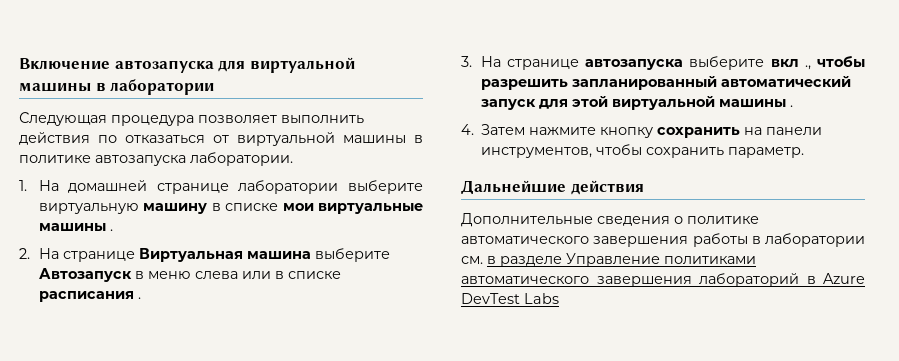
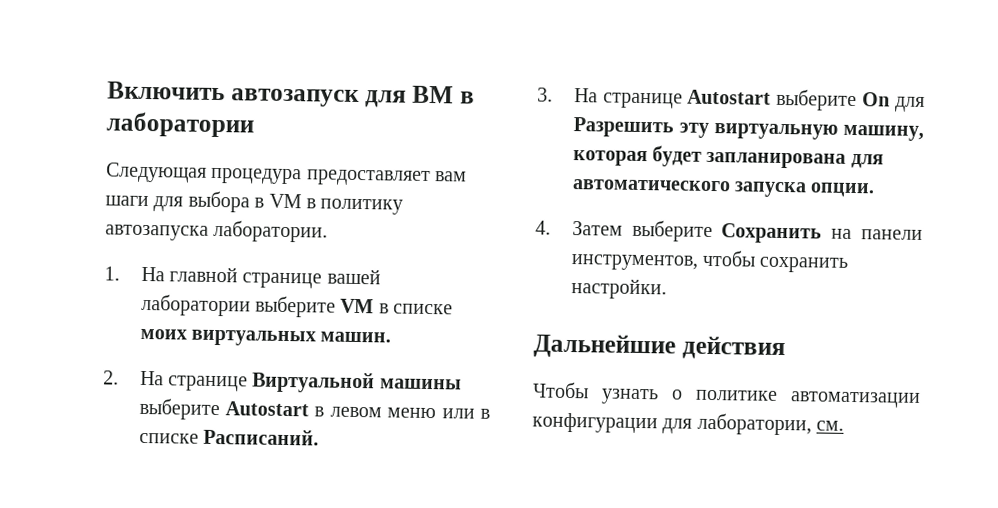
- Включение автозапуска для виртуальной машины в лаборатории
+ Включить автозапуск для ВМ в лаборатории
- Следующая процедура позволяет выполнить действия по отказаться от виртуальной машины в политике автозапуска лаборатории.
- 1. На домашней странице лаборатории выберите виртуальную машину в списке мои виртуальные машины .
- 2. На странице Виртуальная машина выберите Автозапуск в меню слева или в списке расписания .
+ Следующая процедура предоставляет вам шаги для выбора в VM в политику автозапуска лаборатории.
+ 1. На главной странице вашей лаборатории выберите VM в списке моих виртуальных машин.
+ 2. На странице Виртуальной машины выберите Autostart в левом меню или в списке Расписаний.
- 3. На странице автозапуска выберите вкл ., чтобы разрешить запланированный автоматический запуск для этой виртуальной машины .
+ 3. На странице Autostart выберите On для Разрешить эту виртуальную машину, которая будет запланирована для автоматического запуска опции.
- 4. Затем нажмите кнопку сохранить на панели инструментов, чтобы сохранить параметр.
+ 4. Затем выберите Сохранить на панели инструментов, чтобы сохранить настройки.
- Дополнительные сведения о политике автоматического завершения работы в лаборатории см. в разделе Управление политиками автоматического завершения лабораторий в Azure DevTest Labs
+ Чтобы узнать о политике автоматизации конфигурации для лаборатории, см.

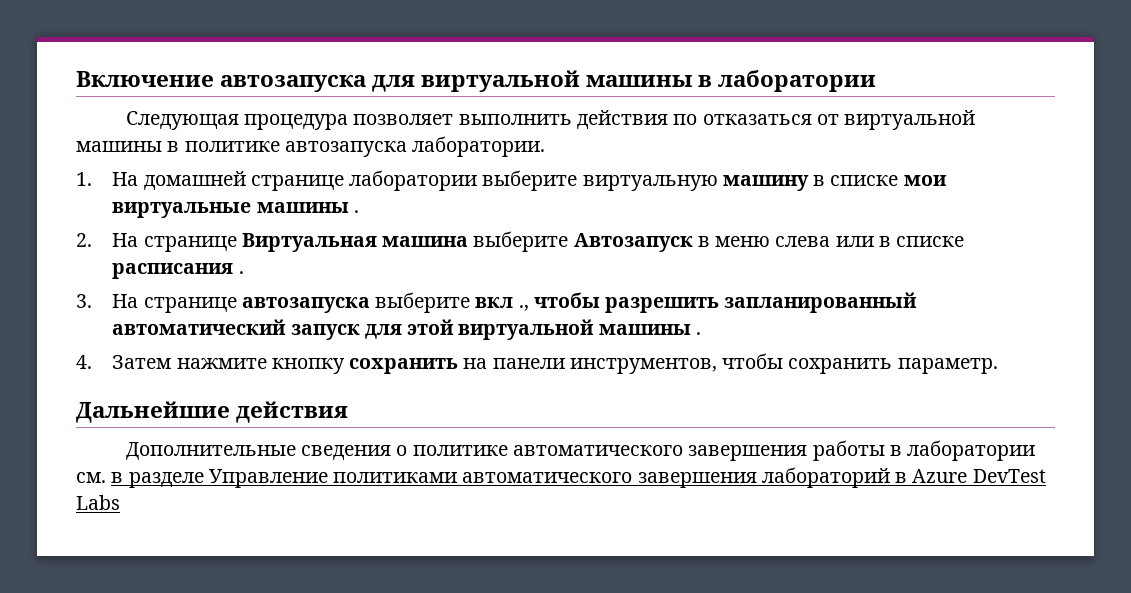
- Включить автозапуск для ВМ в лаборатории
+ Включение автозапуска для виртуальной машины в лаборатории
- Следующая процедура предоставляет вам шаги для выбора в VM в политику автозапуска лаборатории.
- 1. На главной странице вашей лаборатории выберите VM в списке моих виртуальных машин.
- 2. На странице Виртуальной машины выберите Autostart в левом меню или в списке Расписаний.
+ Следующая процедура позволяет выполнить действия по отказаться от виртуальной машины в политике автозапуска лаборатории.
+ 1. На домашней странице лаборатории выберите виртуальную машину в списке мои виртуальные машины .
+ 2. На странице Виртуальная машина выберите Автозапуск в меню слева или в списке расписания .
- 3. На странице Autostart выберите On для Разрешить эту виртуальную машину, которая будет запланирована для автоматического запуска опции.
+ 3. На странице автозапуска выберите вкл ., чтобы разрешить запланированный автоматический запуск для этой виртуальной машины .
- 4. Затем выберите Сохранить на панели инструментов, чтобы сохранить настройки.
+ 4. Затем нажмите кнопку сохранить на панели инструментов, чтобы сохранить параметр.
- Чтобы узнать о политике автоматизации конфигурации для лаборатории, см.
+ Дополнительные сведения о политике автоматического завершения работы в лаборатории см. в разделе Управление политиками автоматического завершения лабораторий в Azure DevTest Labs

